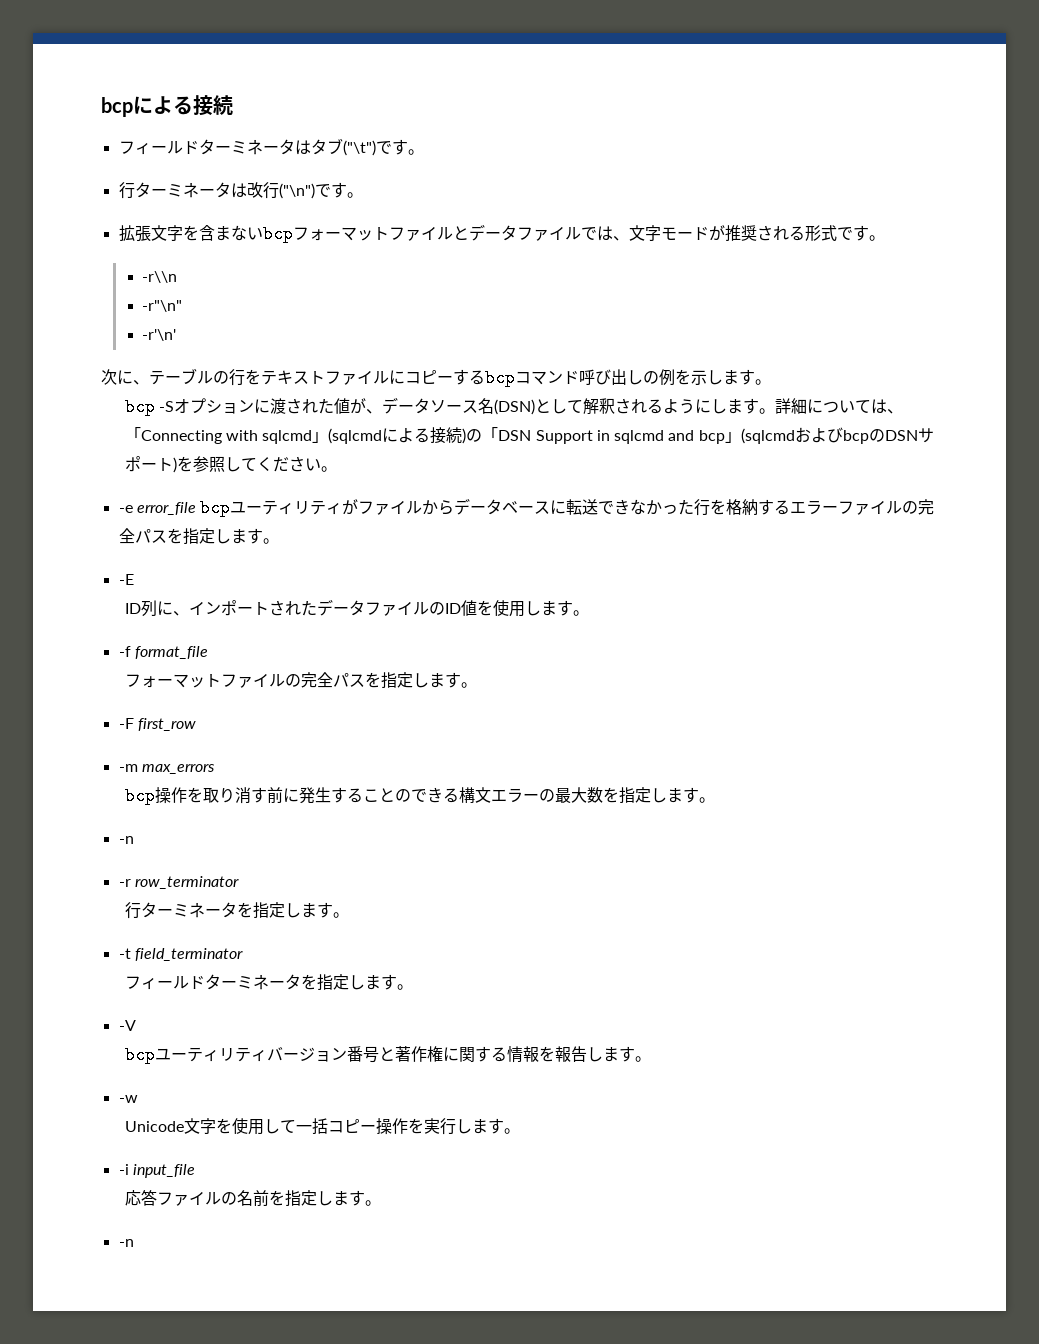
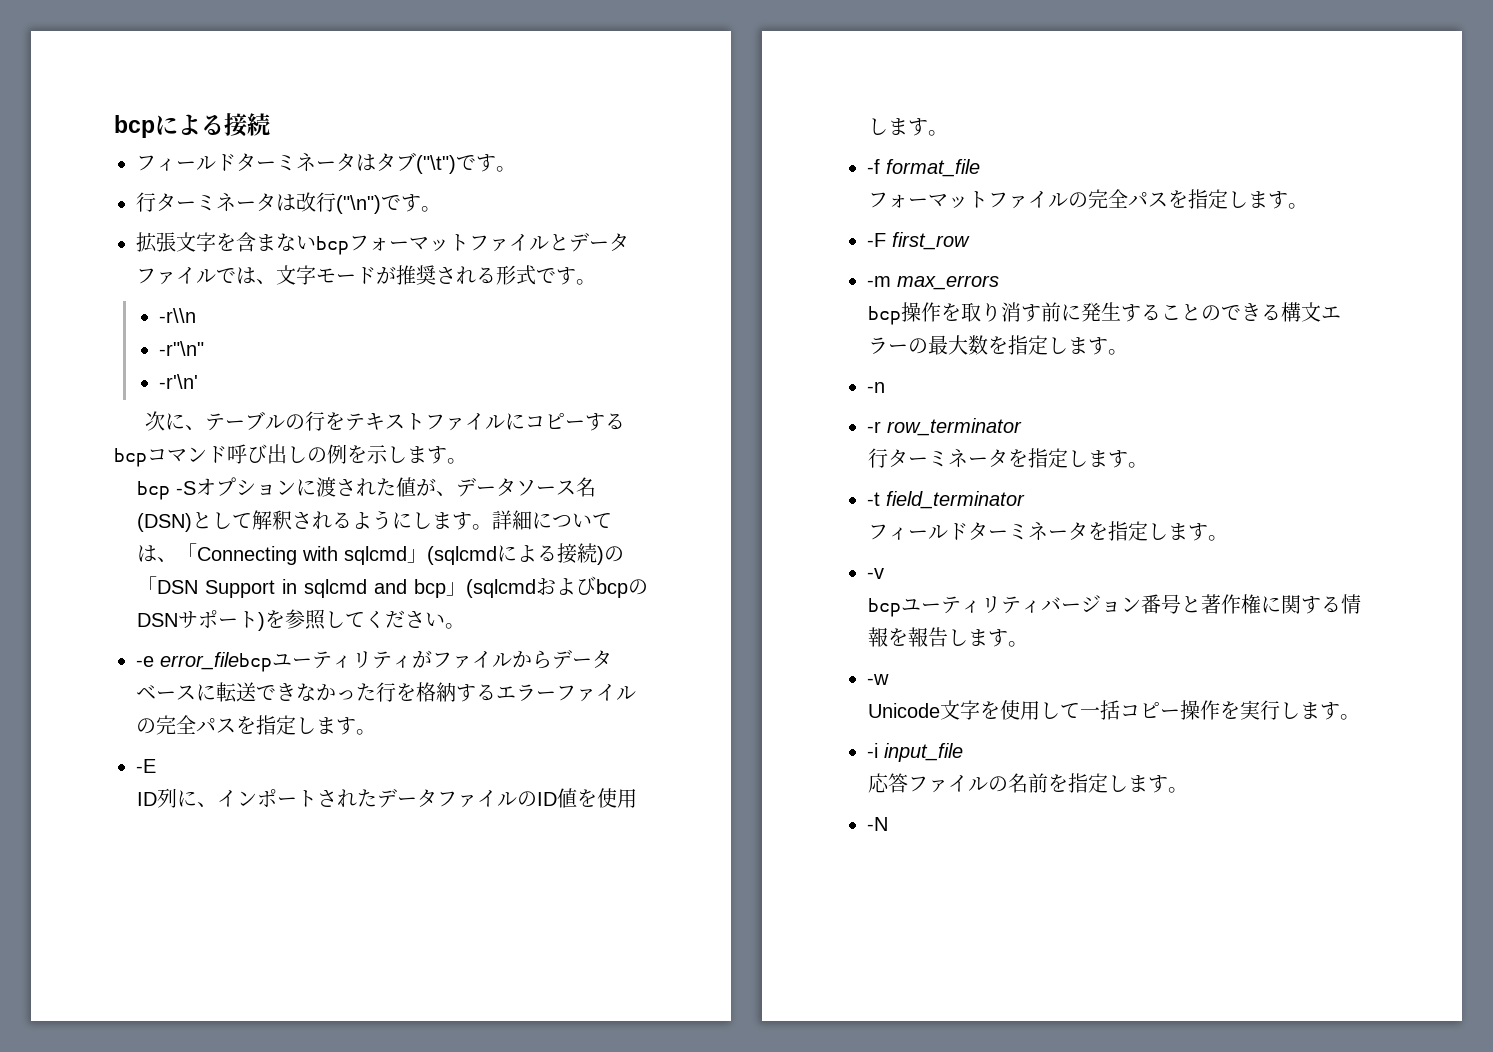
- -e error_file bcpユーティリティがファイルからデータベースに転送できなかった行を格納するエラーファイルの完全パスを指定します。
+ -e error_filebcpユーティリティがファイルからデータベースに転送できなかった行を格納するエラーファイルの完全パスを指定します。
- -V
+ -v
  応答ファイルの名前を指定します。
- -n
+ -N

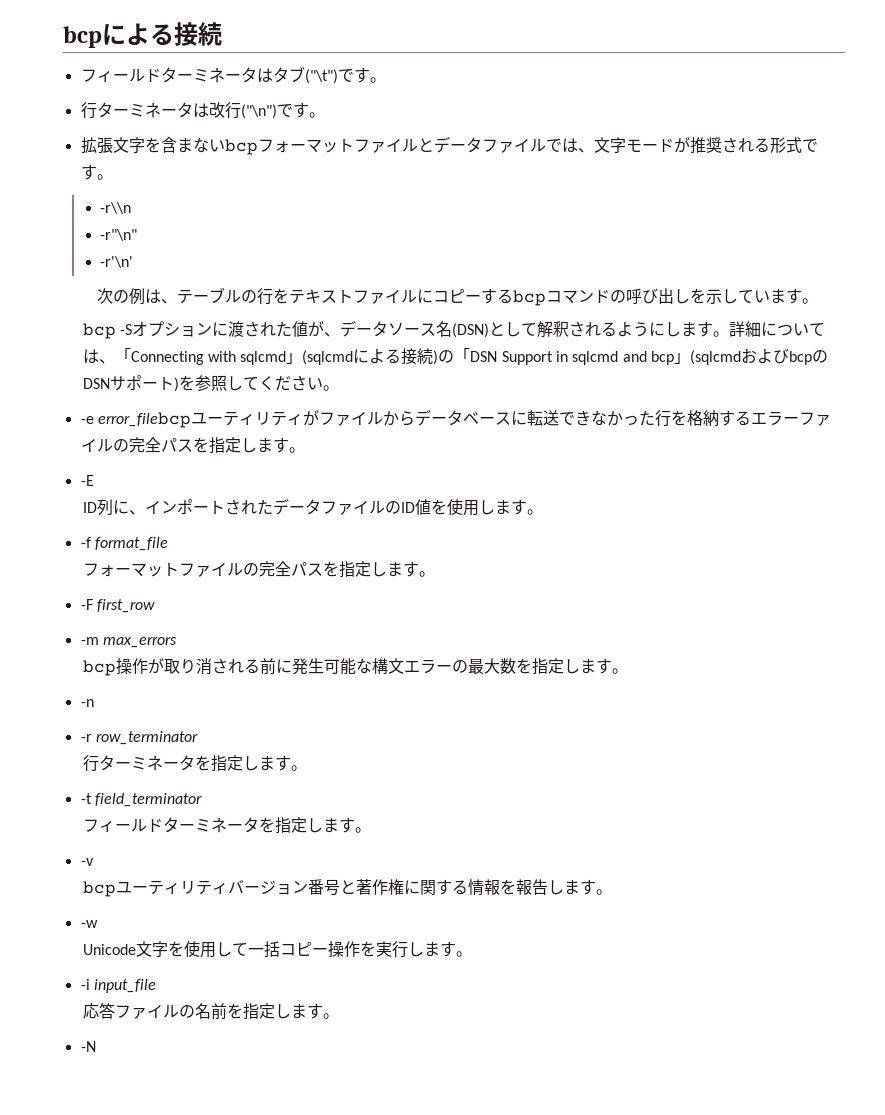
- 次に、テーブルの行をテキストファイルにコピーするbcpコマンド呼び出しの例を示します。
+ 次の例は、テーブルの行をテキストファイルにコピーするbcpコマンドの呼び出しを示しています。
- bcp操作を取り消す前に発生することのできる構文エラーの最大数を指定します。
+ bcp操作が取り消される前に発生可能な構文エラーの最大数を指定します。

